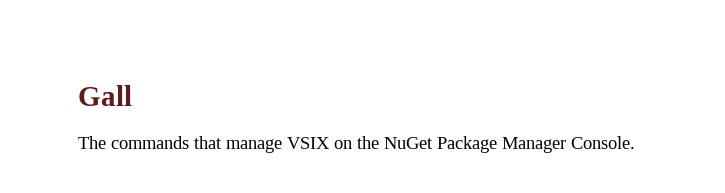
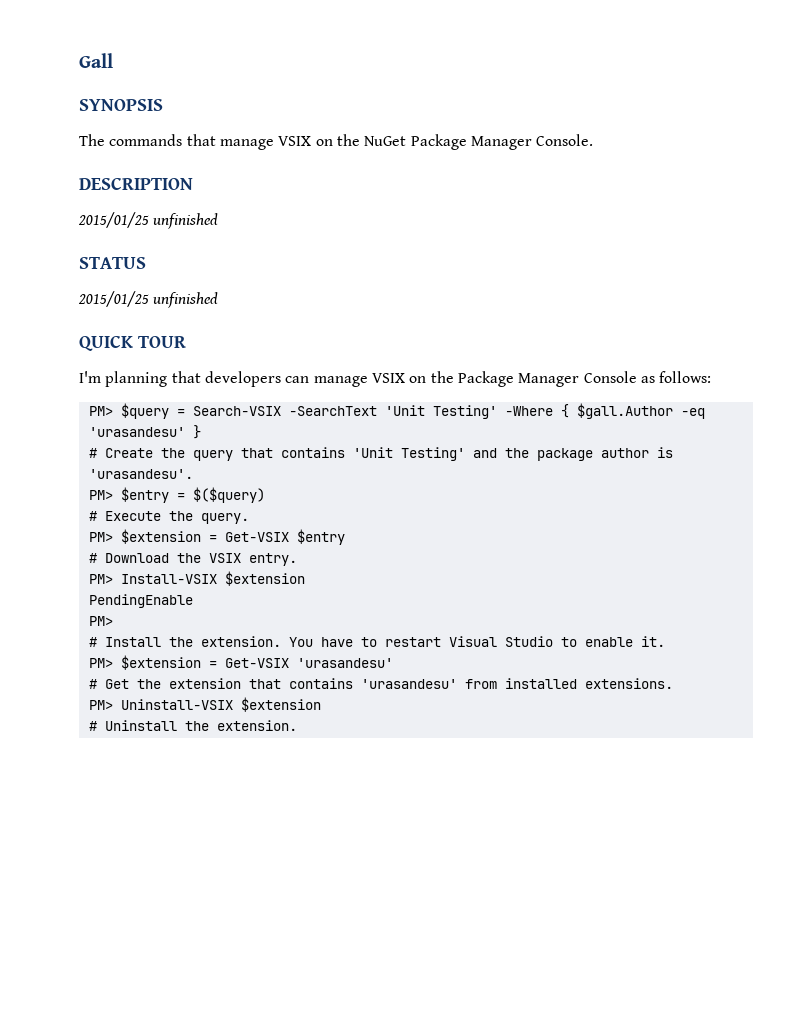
+ SYNOPSIS
+ DESCRIPTION
+ 2015/01/25 unfinished
+ STATUS
+ 2015/01/25 unfinished
+ QUICK TOUR
+ I'm planning that developers can manage VSIX on the Package Manager Console as follows:
+ PM> $query = Search-VSIX -SearchText 'Unit Testing' -Where { $gall.Author -eq 'urasandesu' }
+ # Create the query that contains 'Unit Testing' and the package author is 'urasandesu'.
+ PM> $entry = $($query)
+ # Execute the query.
+ PM> $extension = Get-VSIX $entry
+ # Download the VSIX entry.
+ PM> Install-VSIX $extension
+ PendingEnable
+ PM>
+ # Install the extension. You have to restart Visual Studio to enable it.
+ PM> $extension = Get-VSIX 'urasandesu'
+ # Get the extension that contains 'urasandesu' from installed extensions.
+ PM> Uninstall-VSIX $extension
+ # Uninstall the extension.

